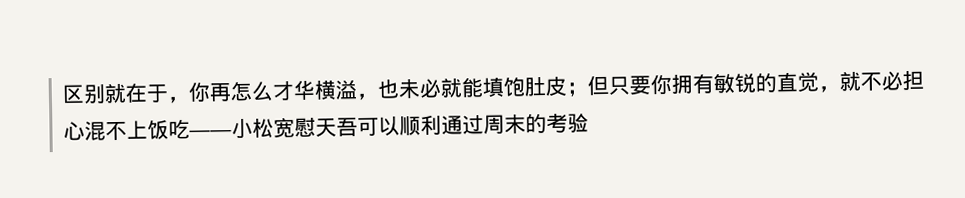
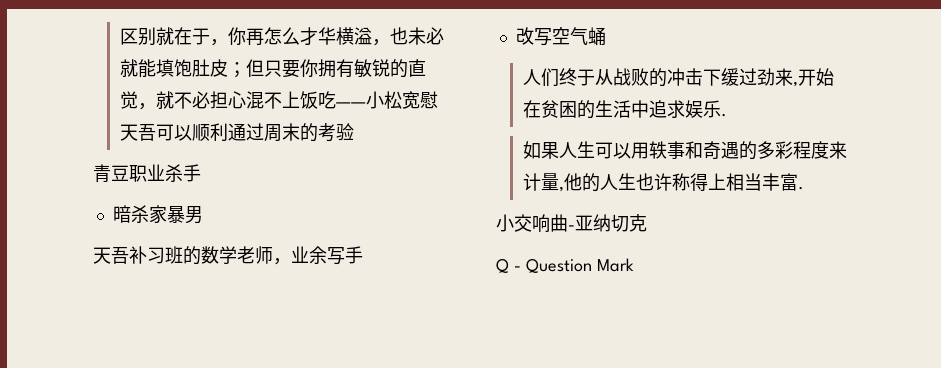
+ 青豆职业杀手
+ 暗杀家暴男
+ 天吾补习班的数学老师，业余写手
+ 改写空气蛹
+ 人们终于从战败的冲击下缓过劲来,开始在贫困的生活中追求娱乐.
+ 如果人生可以用轶事和奇遇的多彩程度来计量,他的人生也许称得上相当丰富.
+ 小交响曲-亚纳切克
+ Q - Question Mark

